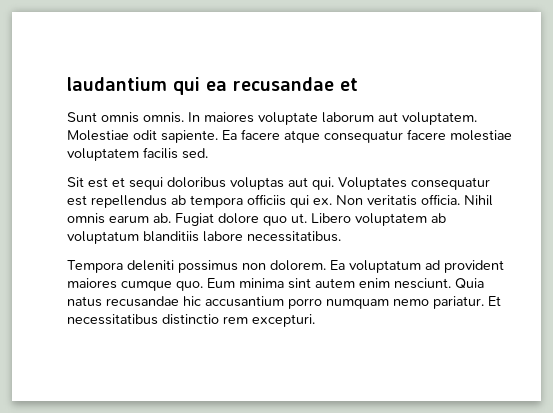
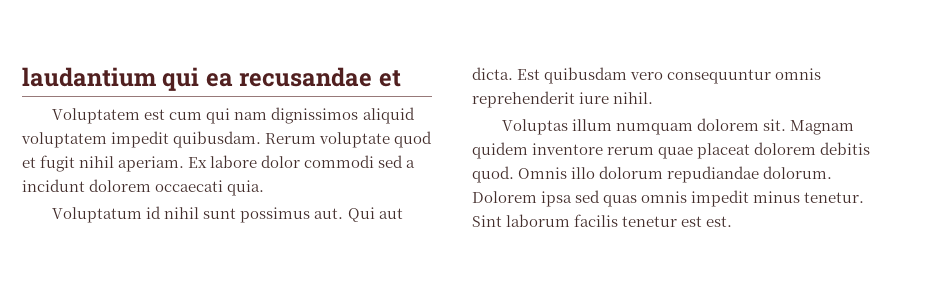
- Sunt omnis omnis. In maiores voluptate laborum aut voluptatem. Molestiae odit sapiente. Ea facere atque consequatur facere molestiae voluptatem facilis sed.
- Sit est et sequi doloribus voluptas aut qui. Voluptates consequatur est repellendus ab tempora officiis qui ex. Non veritatis officia. Nihil omnis earum ab. Fugiat dolore quo ut. Libero voluptatem ab voluptatum blanditiis labore necessitatibus.
- Tempora deleniti possimus non dolorem. Ea voluptatum ad provident maiores cumque quo. Eum minima sint autem enim nesciunt. Quia natus recusandae hic accusantium porro numquam nemo pariatur. Et necessitatibus distinctio rem excepturi.
+ Voluptatem est cum qui nam dignissimos aliquid voluptatem impedit quibusdam. Rerum voluptate quod et fugit nihil aperiam. Ex labore dolor commodi sed a incidunt dolorem occaecati quia.
+ Voluptatum id nihil sunt possimus aut. Qui aut dicta. Est quibusdam vero consequuntur omnis reprehenderit iure nihil.
+ Voluptas illum numquam dolorem sit. Magnam quidem inventore rerum quae placeat dolorem debitis quod. Omnis illo dolorum repudiandae dolorum. Dolorem ipsa sed quas omnis impedit minus tenetur. Sint laborum facilis tenetur est est.

